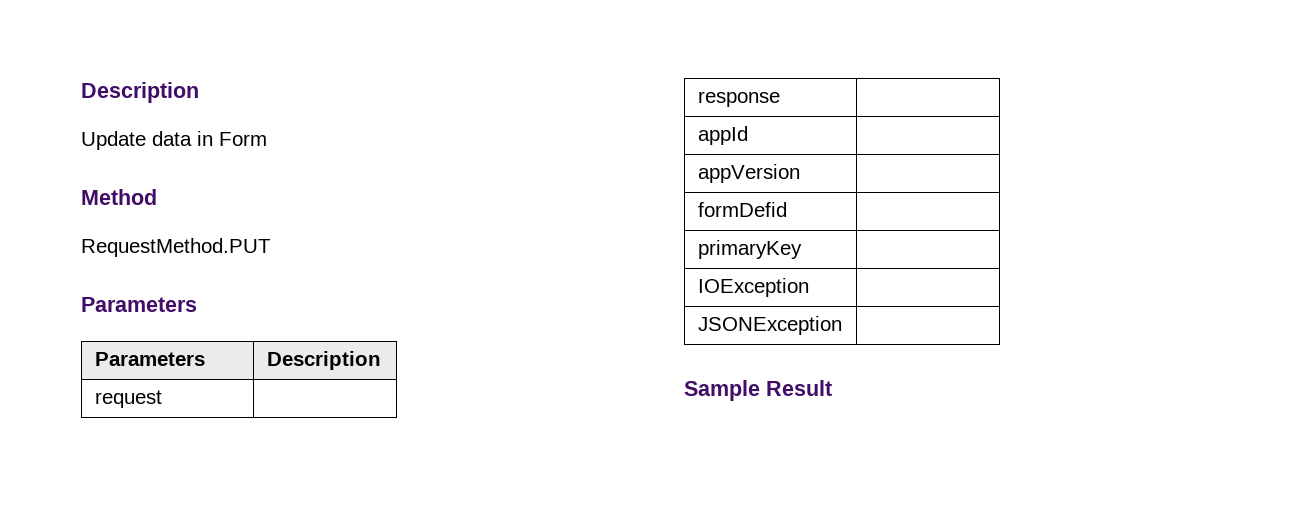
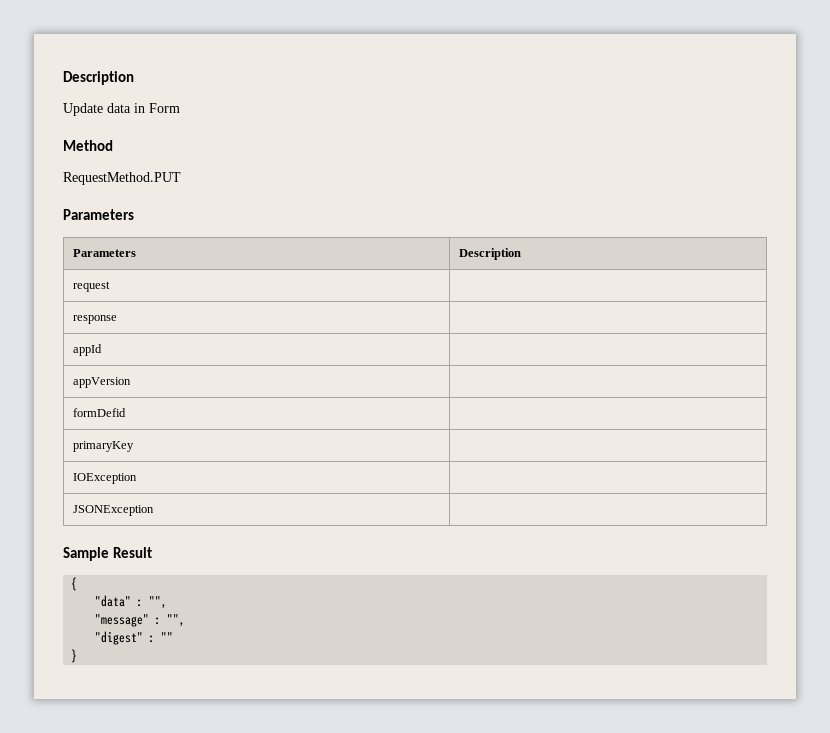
+ {
+ "data" : "",
+ "message" : "",
+ "digest" : ""
+ }

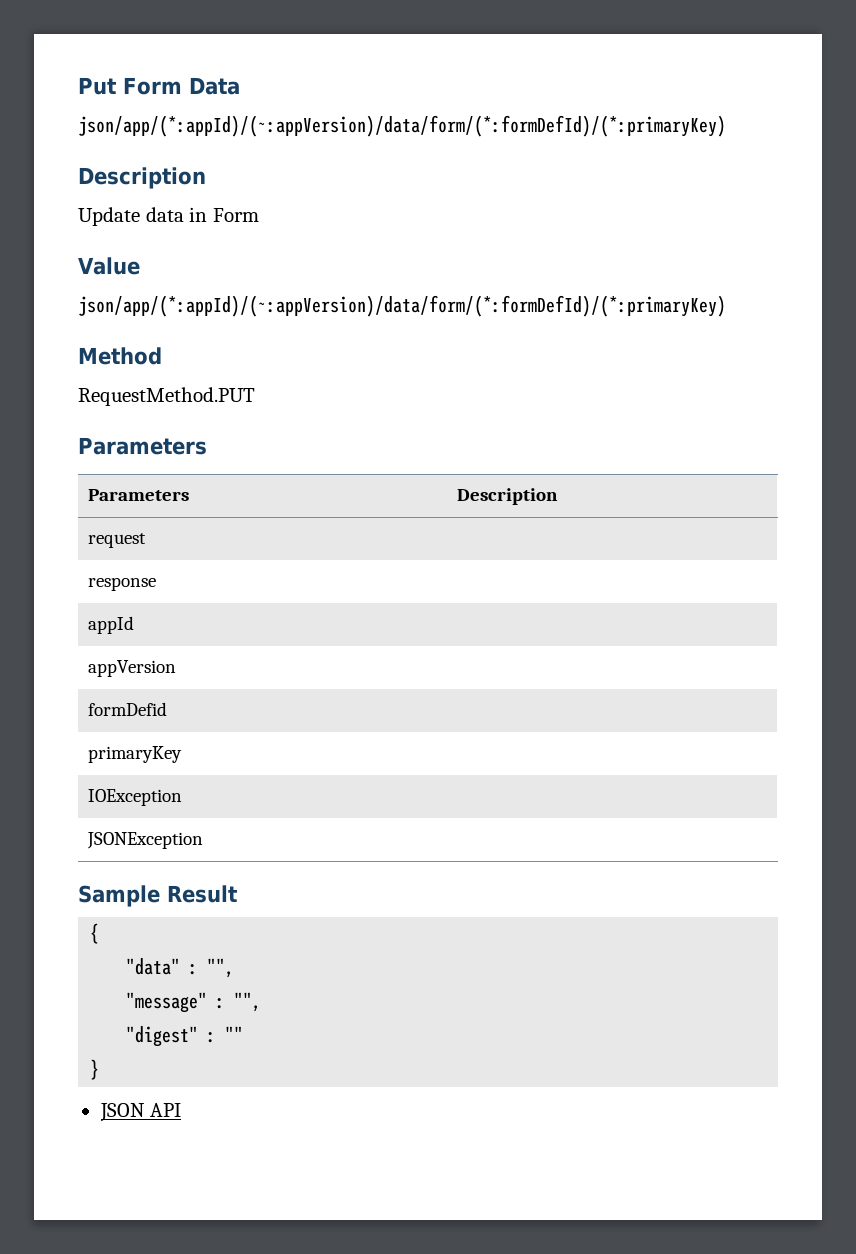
+ Put Form Data
+ json/app/(*:appId)/(~:appVersion)/data/form/(*:formDefId)/(*:primaryKey)
+ Value
+ json/app/(*:appId)/(~:appVersion)/data/form/(*:formDefId)/(*:primaryKey)
+ JSON API

